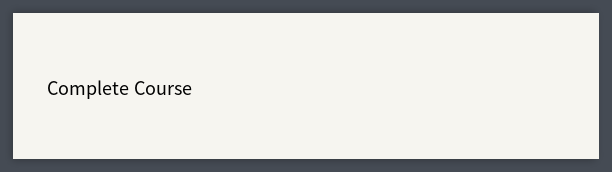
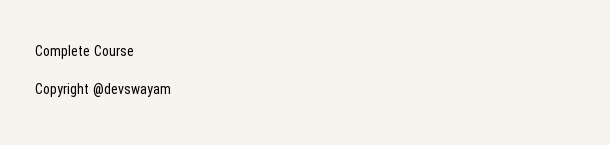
+ Copyright @devswayam

